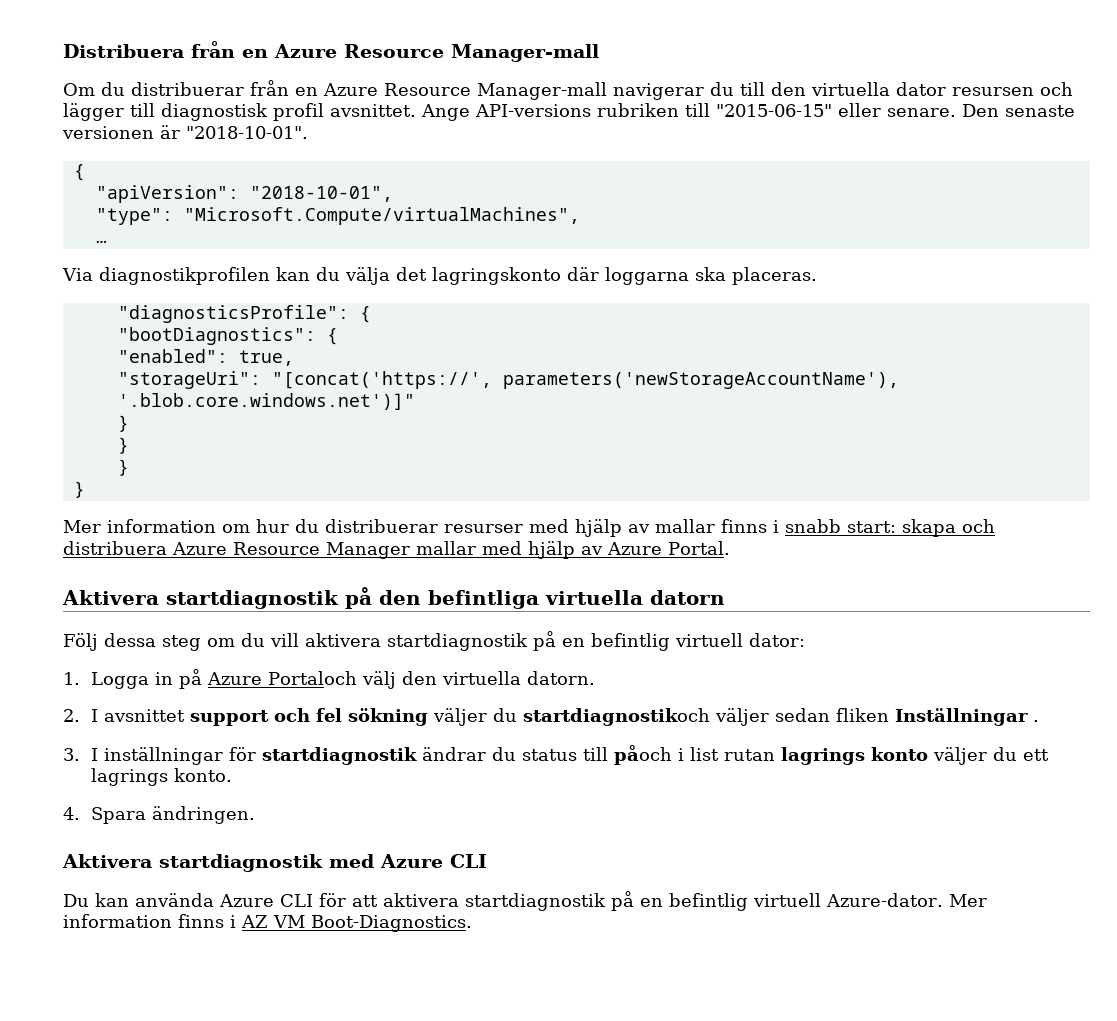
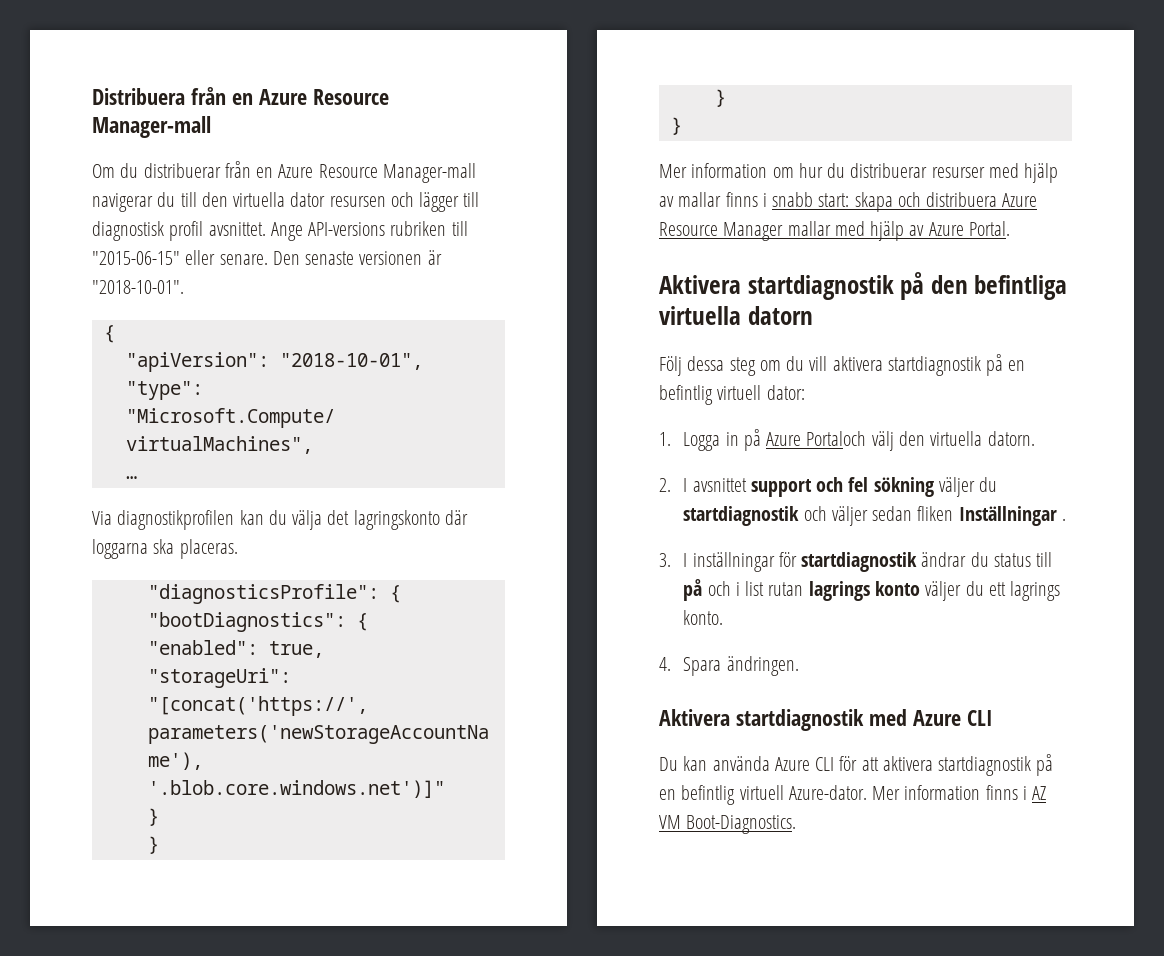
- 2. I avsnittet support och fel sökning väljer du startdiagnostikoch väljer sedan fliken Inställningar .
+ 2. I avsnittet support och fel sökning väljer du startdiagnostik och väljer sedan fliken Inställningar .
- 3. I inställningar för startdiagnostik ändrar du status till påoch i list rutan lagrings konto väljer du ett lagrings konto.
+ 3. I inställningar för startdiagnostik ändrar du status till på och i list rutan lagrings konto väljer du ett lagrings konto.

